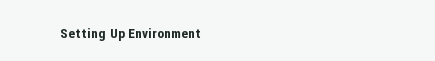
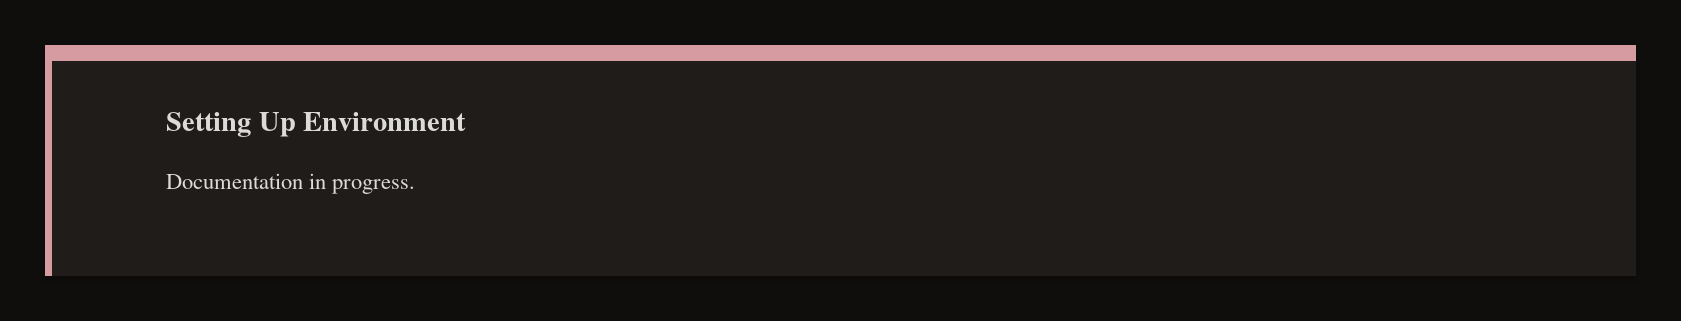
+ Documentation in progress.

